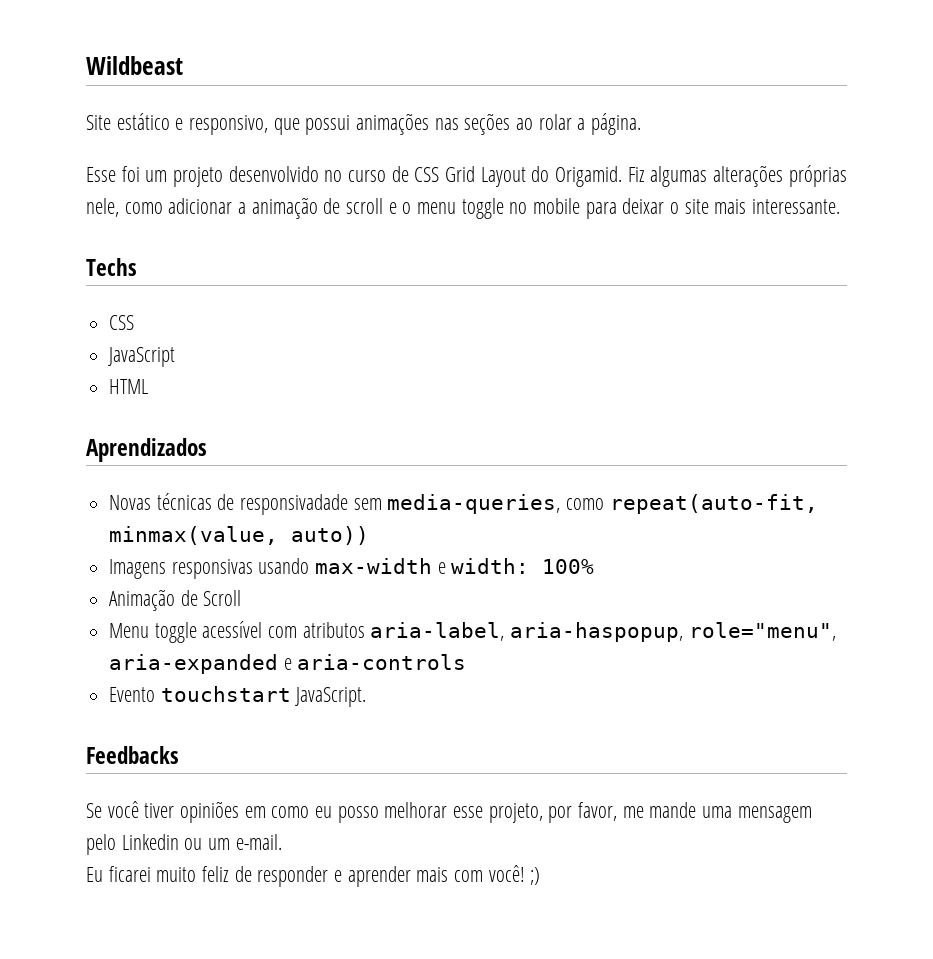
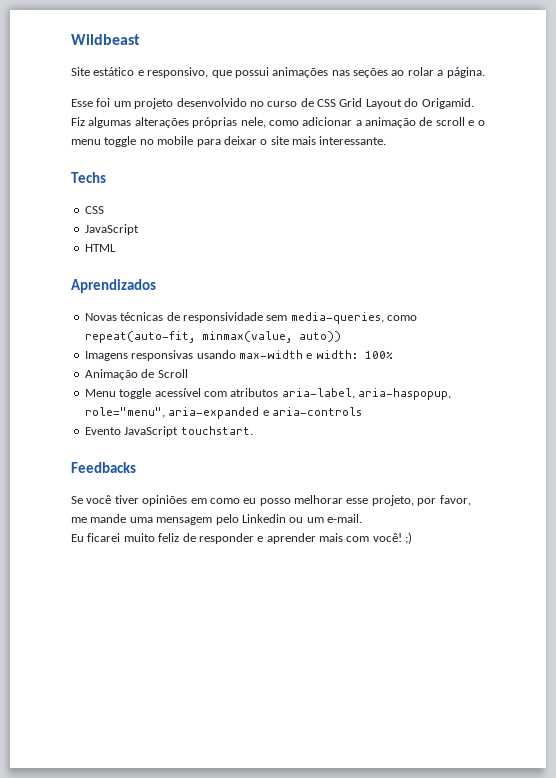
- Novas técnicas de responsivadade sem media-queries, como repeat(auto-fit, minmax(value, auto))
+ Novas técnicas de responsividade sem media-queries, como repeat(auto-fit, minmax(value, auto))
- Evento touchstart JavaScript.
+ Evento JavaScript touchstart.

